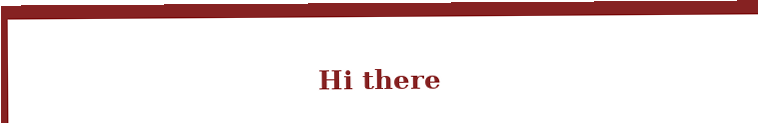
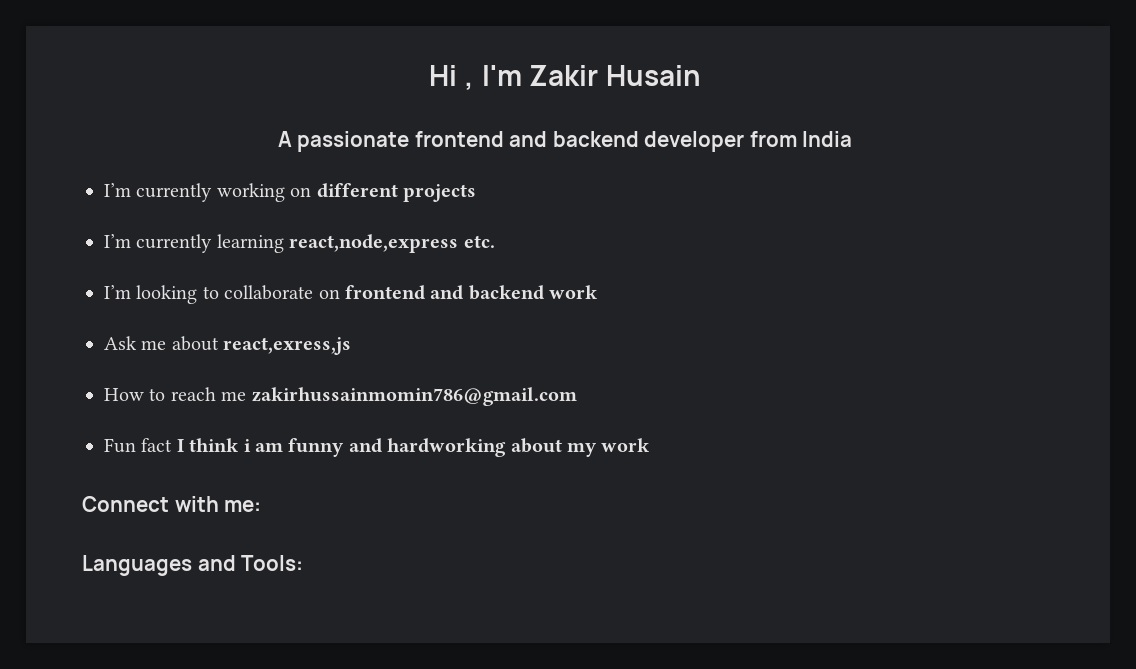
- Hi there
+ Hi , I'm Zakir Husain
+ A passionate frontend and backend developer from India
+ I’m currently working on different projects
+ I’m currently learning react,node,express etc.
+ I’m looking to collaborate on frontend and backend work
+ Ask me about react,exress,js
+ How to reach me zakirhussainmomin786@gmail.com
+ Fun fact I think i am funny and hardworking about my work
+ Connect with me:
+ Languages and Tools:

